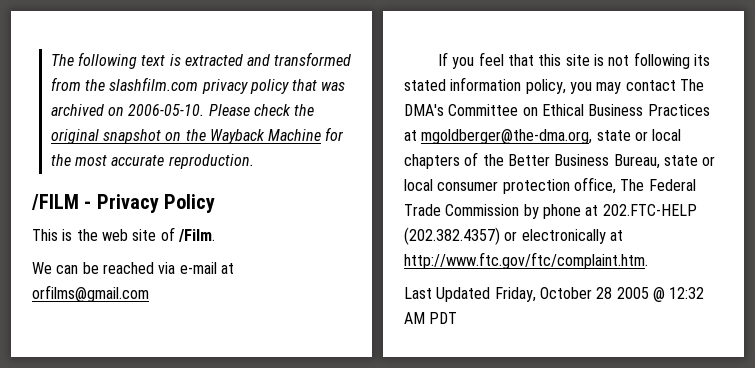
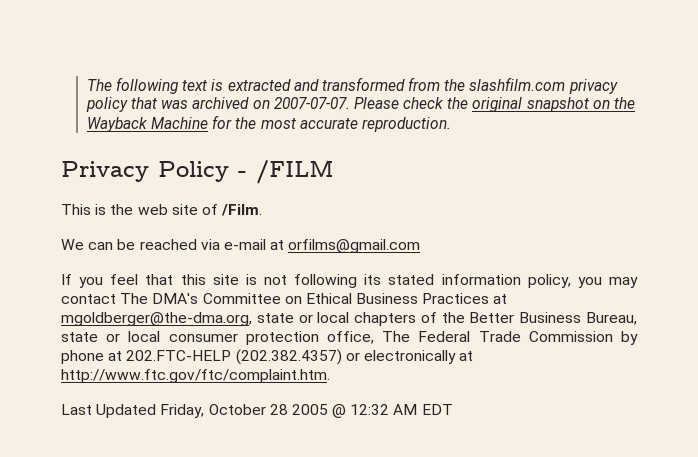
- The following text is extracted and transformed from the slashfilm.com privacy policy that was archived on 2006-05-10.
+ The following text is extracted and transformed from the slashfilm.com privacy policy that was archived on 2007-07-07.
- /FILM - Privacy Policy
+ Privacy Policy - /FILM
- Last Updated Friday, October 28 2005 @ 12:32 AM PDT
+ Last Updated Friday, October 28 2005 @ 12:32 AM EDT

